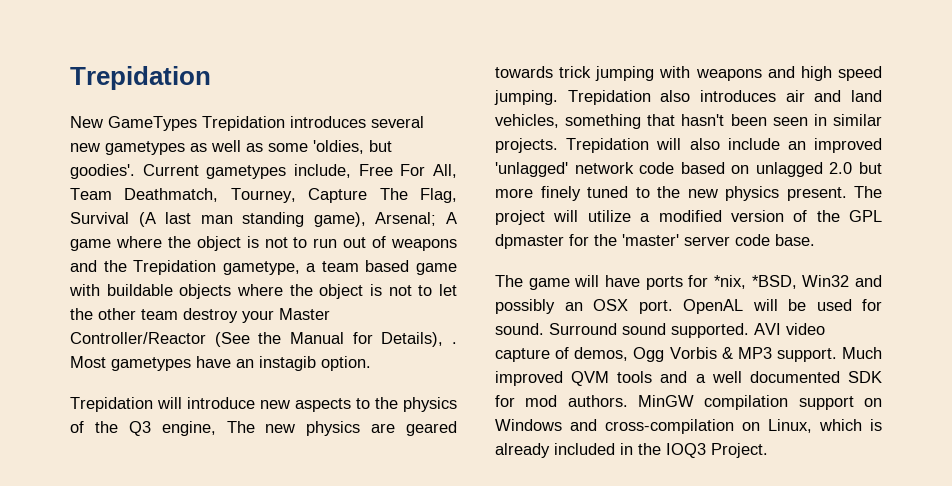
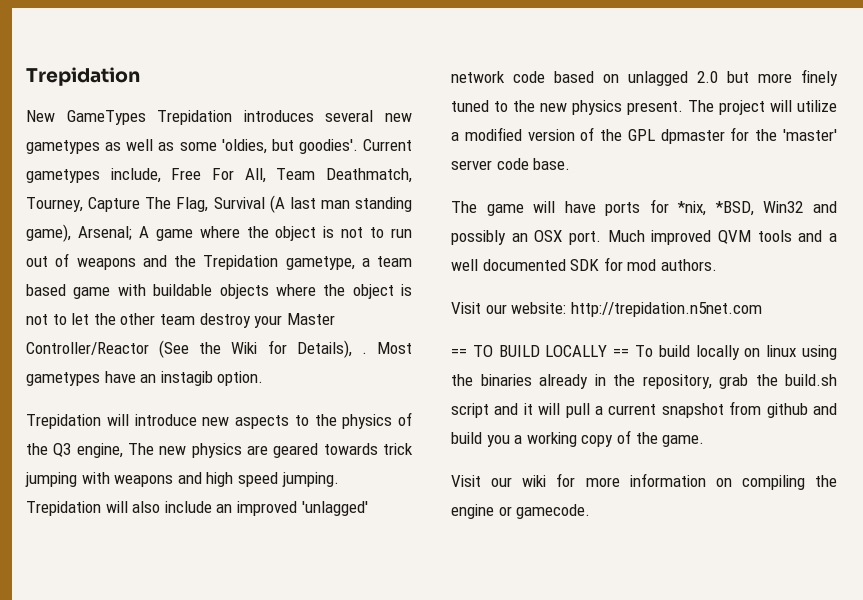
- A game where the object is not to run out of weapons and the Trepidation gametype, a team based game with buildable objects where the object is not to let the other team destroy your Master Controller/Reactor (See the Manual for Details), .
+ A game where the object is not to run out of weapons and the Trepidation gametype, a team based game with buildable objects where the object is not to let the other team destroy your Master Controller/Reactor (See the Wiki for Details), .
- Trepidation also introduces air and land vehicles, something that hasn't been seen in similar projects. Trepidation will also include an improved 'unlagged' network code based on unlagged 2.0 but more finely tuned to the new physics present.
+ Trepidation will also include an improved 'unlagged' network code based on unlagged 2.0 but more finely tuned to the new physics present.
- OpenAL will be used for sound. Surround sound supported. AVI video capture of demos, Ogg Vorbis & MP3 support.
- Much improved QVM tools and a well documented SDK for mod authors. MinGW compilation support on Windows and cross-compilation on Linux, which is already included in the IOQ3 Project.
+ Much improved QVM tools and a well documented SDK for mod authors.
+ Visit our website: http://trepidation.n5net.com
+ == TO BUILD LOCALLY == To build locally on linux using the binaries already in the repository, grab the build.sh script and it will pull a current snapshot from github and build you a working copy of the game.
+ Visit our wiki for more information on compiling the engine or gamecode.

